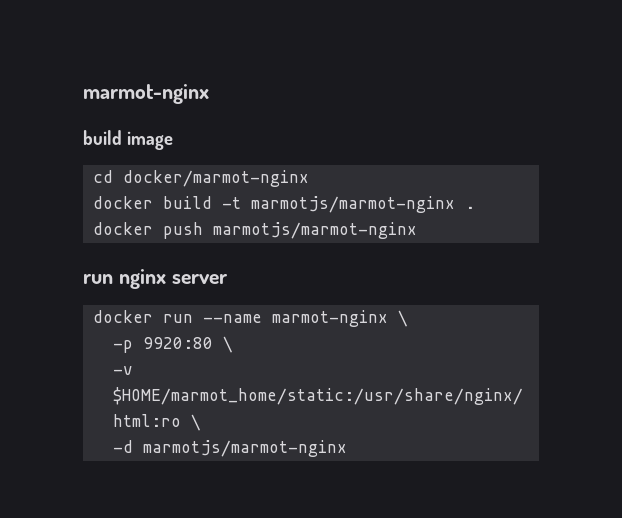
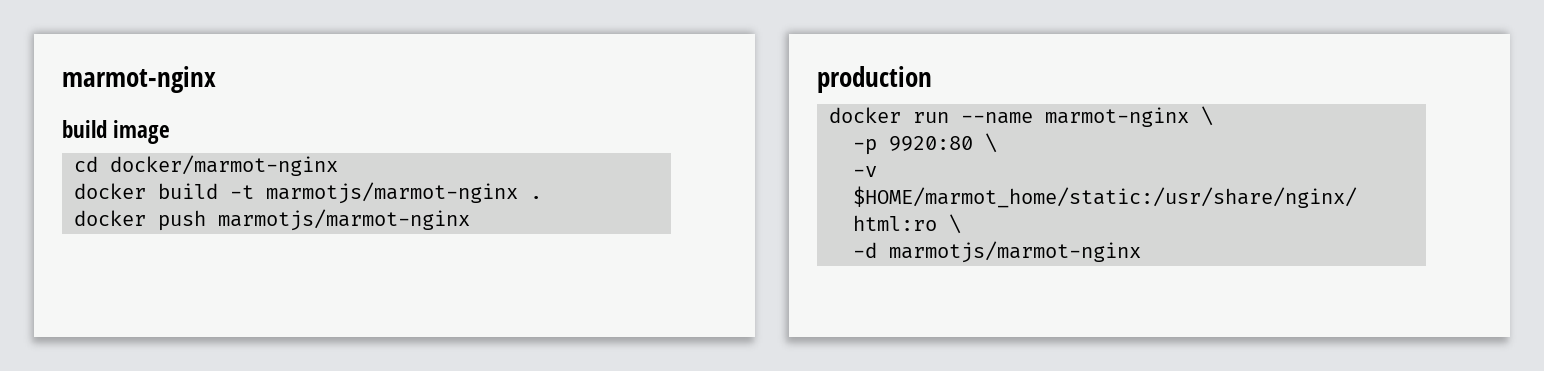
- run nginx server
+ production

